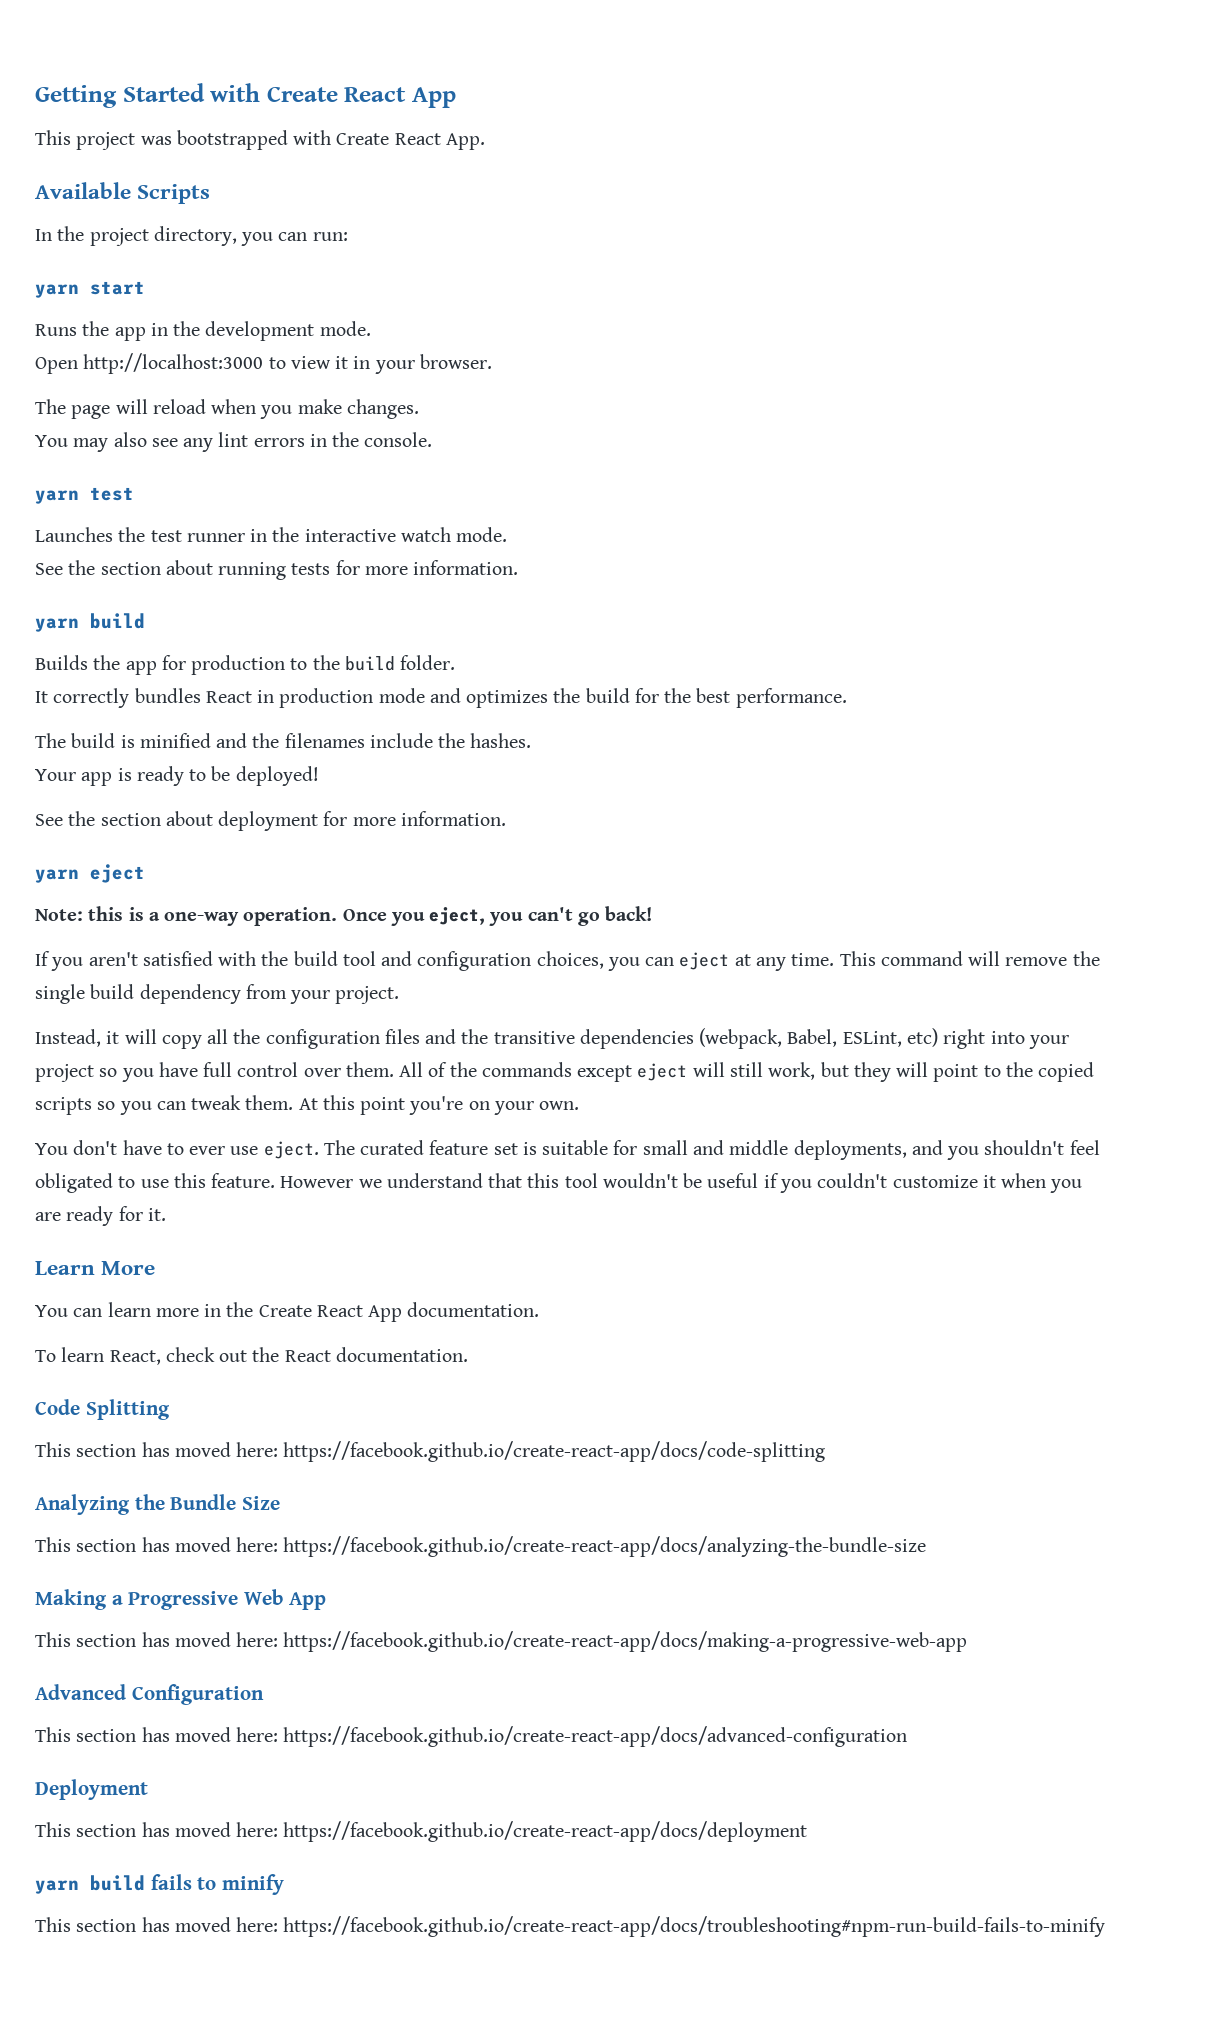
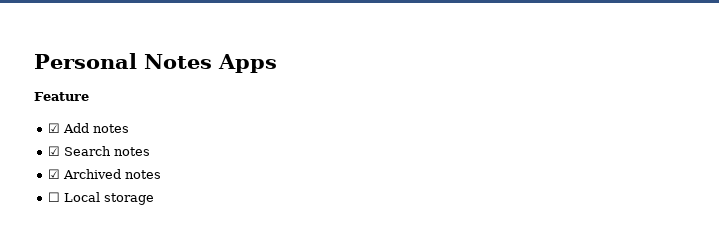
- Getting Started with Create React App
- This project was bootstrapped with Create React App.
- Available Scripts
- In the project directory, you can run:
- yarn start
- Runs the app in the development mode.
- Open http://localhost:3000 to view it in your browser.
- The page will reload when you make changes.
- You may also see any lint errors in the console.
- yarn test
- Launches the test runner in the interactive watch mode.
- See the section about running tests for more information.
- yarn build
- Builds the app for production to the build folder.
- It correctly bundles React in production mode and optimizes the build for the best performance.
- The build is minified and the filenames include the hashes.
- Your app is ready to be deployed!
- See the section about deployment for more information.
- yarn eject
- Note: this is a one-way operation. Once you eject, you can't go back!
- If you aren't satisfied with the build tool and configuration choices, you can eject at any time. This command will remove the single build dependency from your project.
- Instead, it will copy all the configuration files and the transitive dependencies (webpack, Babel, ESLint, etc) right into your project so you have full control over them. All of the commands except eject will still work, but they will point to the copied scripts so you can tweak them. At this point you're on your own.
- You don't have to ever use eject. The curated feature set is suitable for small and middle deployments, and you shouldn't feel obligated to use this feature. However we understand that this tool wouldn't be useful if you couldn't customize it when you are ready for it.
- Learn More
- You can learn more in the Create React App documentation.
- To learn React, check out the React documentation.
- Code Splitting
- This section has moved here: https://facebook.github.io/create-react-app/docs/code-splitting
- Analyzing the Bundle Size
- This section has moved here: https://facebook.github.io/create-react-app/docs/analyzing-the-bundle-size
- Making a Progressive Web App
- This section has moved here: https://facebook.github.io/create-react-app/docs/making-a-progressive-web-app
- Advanced Configuration
- This section has moved here: https://facebook.github.io/create-react-app/docs/advanced-configuration
- Deployment
- This section has moved here: https://facebook.github.io/create-react-app/docs/deployment
- yarn build fails to minify
- This section has moved here: https://facebook.github.io/create-react-app/docs/troubleshooting#npm-run-build-fails-to-minify
+ Personal Notes Apps
+ Feature
+ ☑ Add notes
+ ☑ Search notes
+ ☑ Archived notes
+ ☐ Local storage

